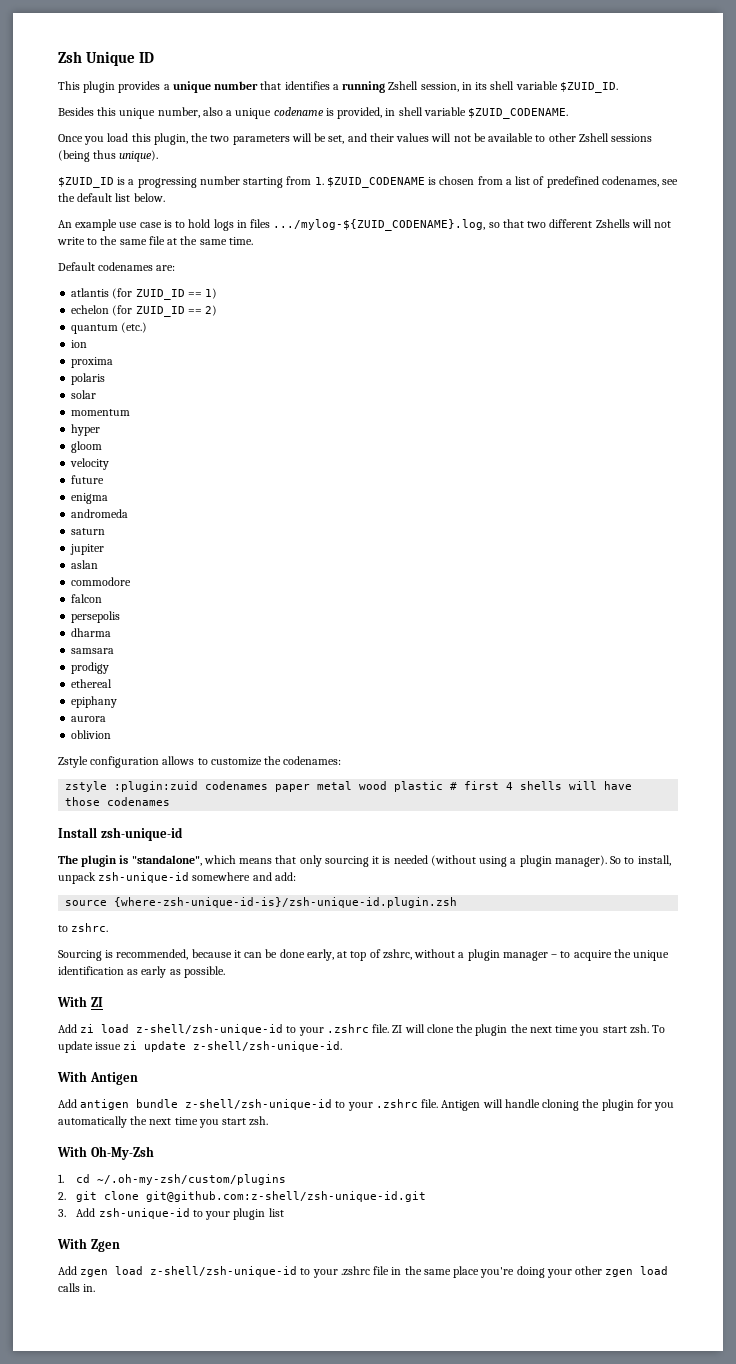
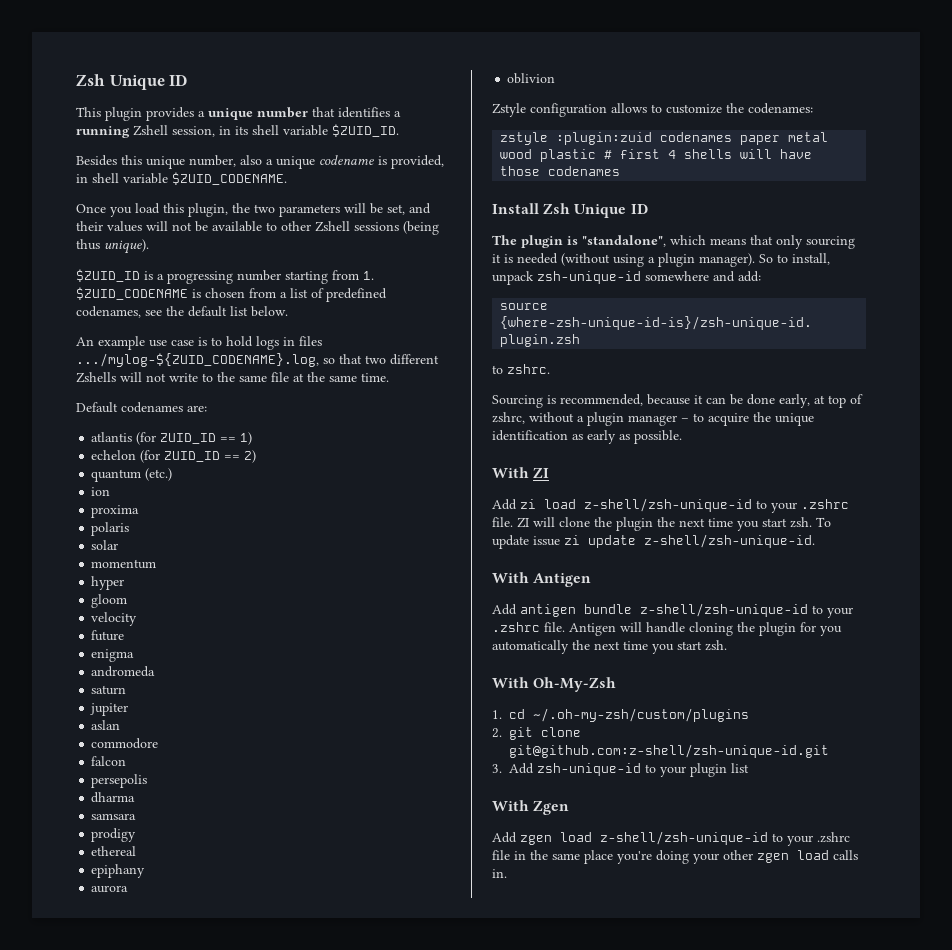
- Install zsh-unique-id
+ Install Zsh Unique ID

